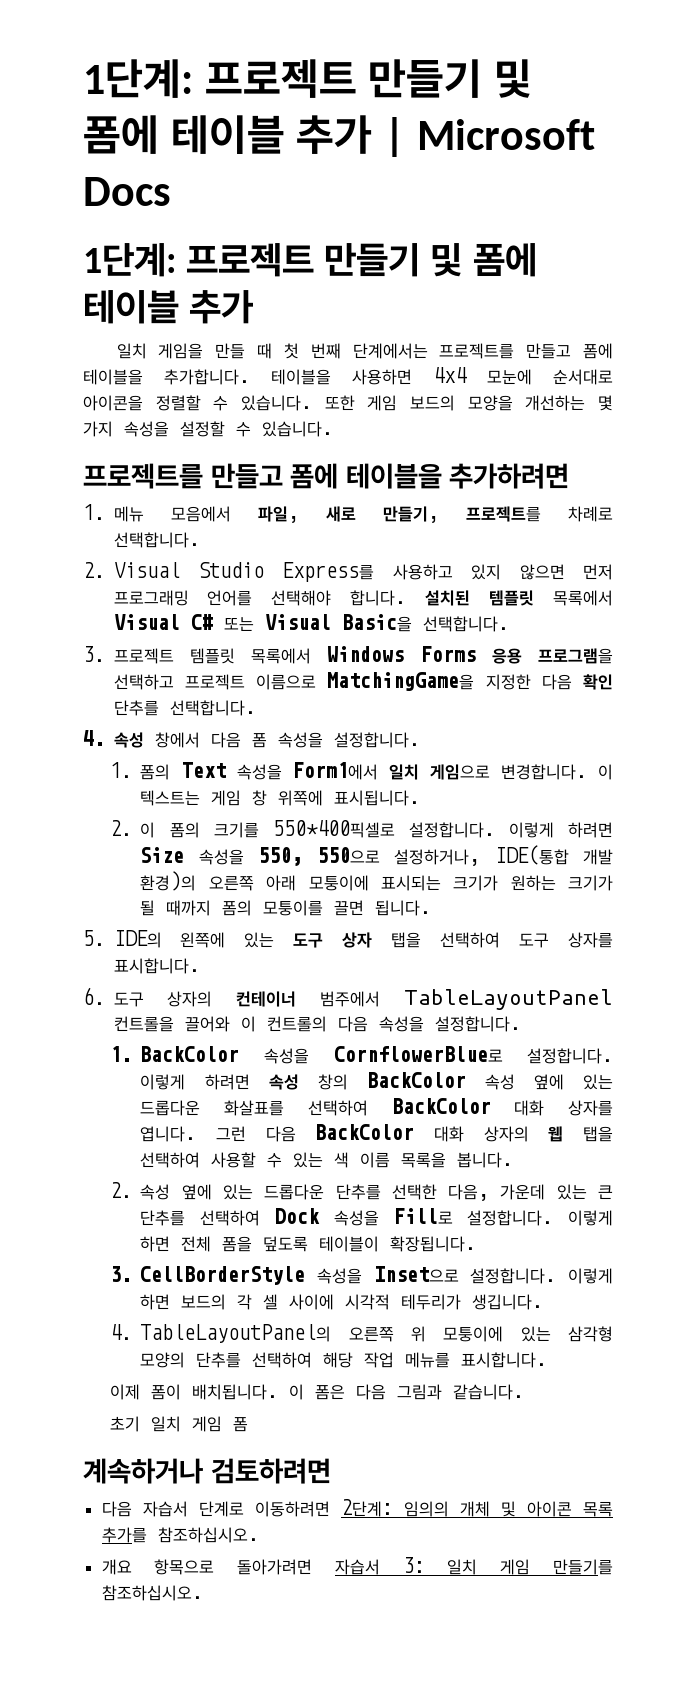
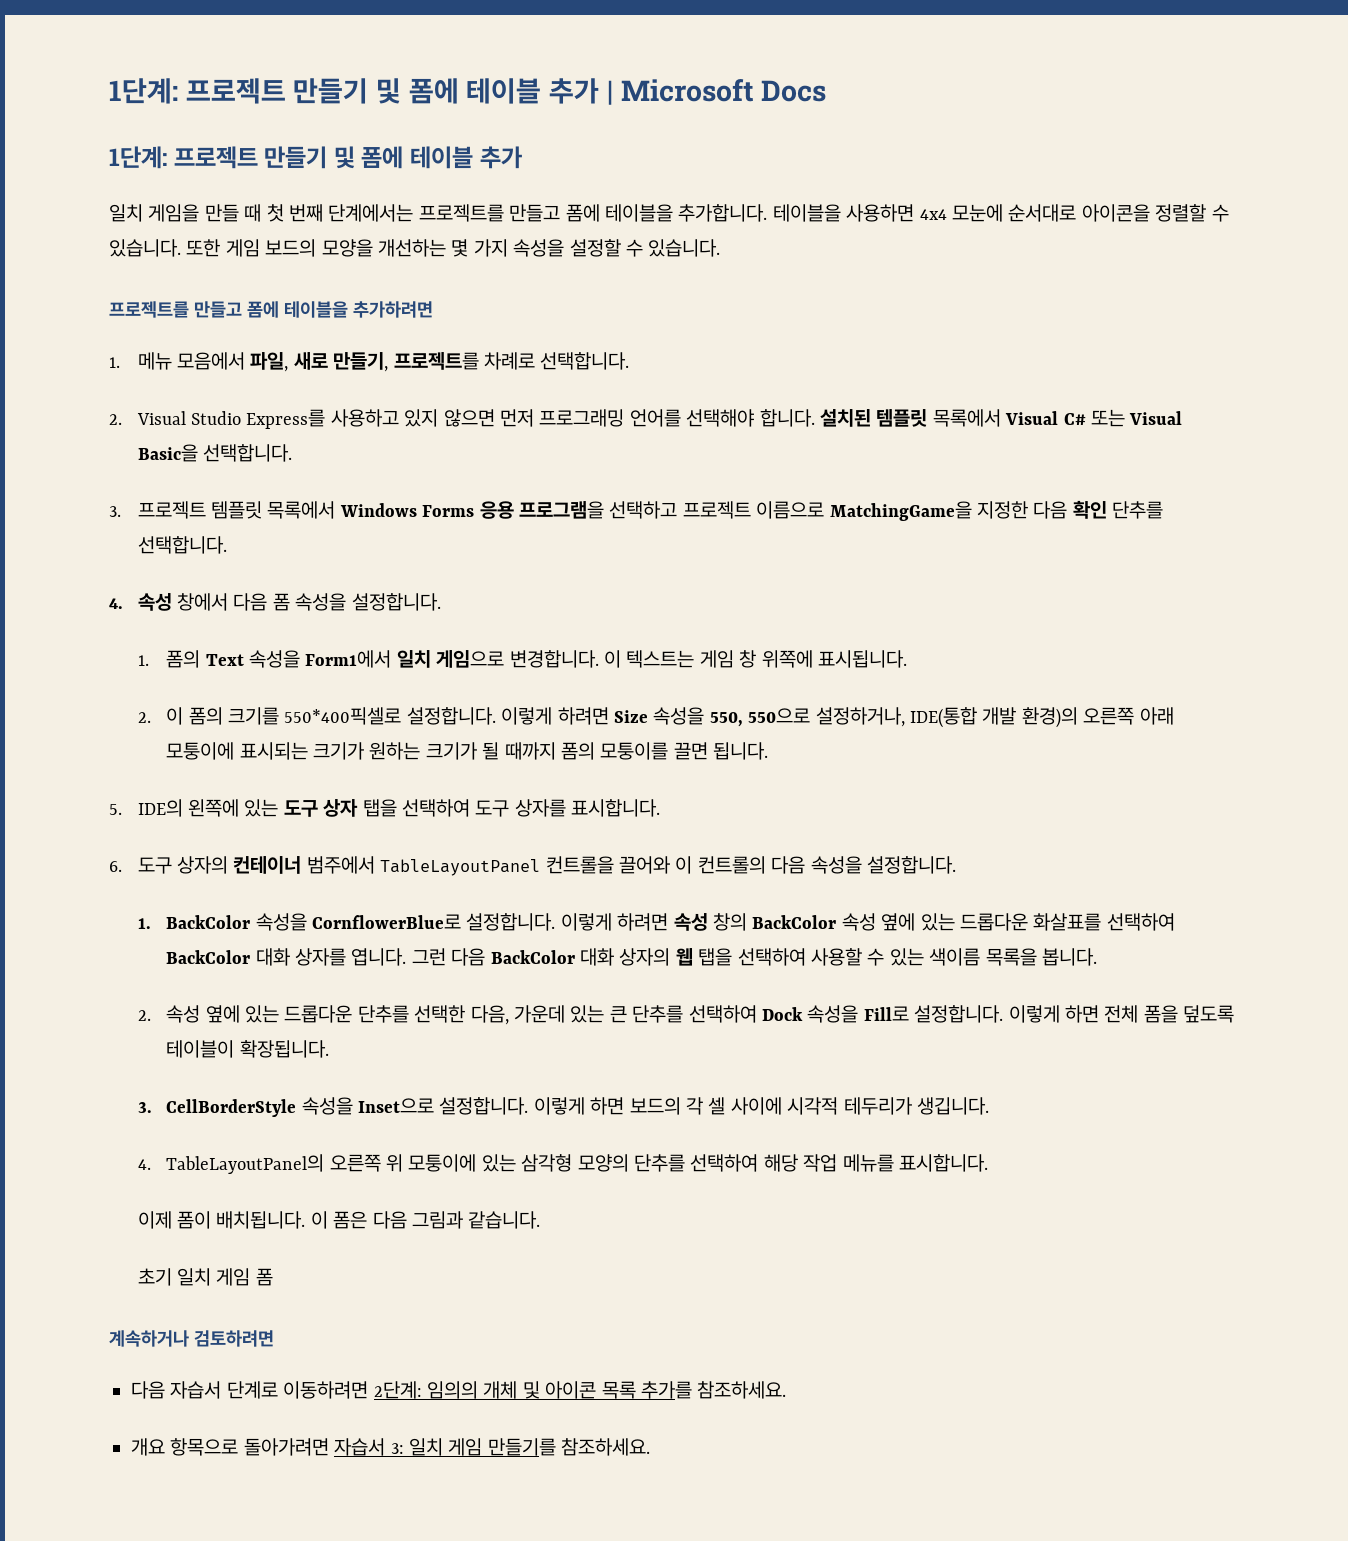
- 그런 다음 BackColor 대화 상자의 웹 탭을 선택하여 사용할 수 있는 색 이름 목록을 봅니다.
+ 그런 다음 BackColor 대화 상자의 웹 탭을 선택하여 사용할 수 있는 색이름 목록을 봅니다.
- 다음 자습서 단계로 이동하려면 2단계: 임의의 개체 및 아이콘 목록 추가를 참조하십시오.
+ 다음 자습서 단계로 이동하려면 2단계: 임의의 개체 및 아이콘 목록 추가를 참조하세요.
- 개요 항목으로 돌아가려면 자습서 3: 일치 게임 만들기를 참조하십시오.
+ 개요 항목으로 돌아가려면 자습서 3: 일치 게임 만들기를 참조하세요.

